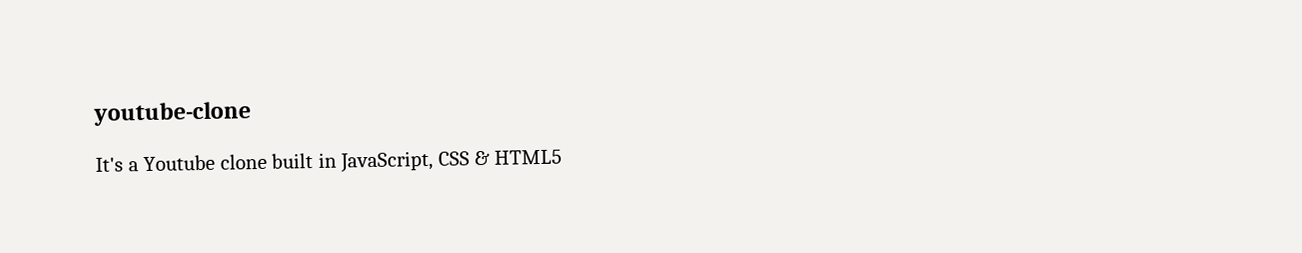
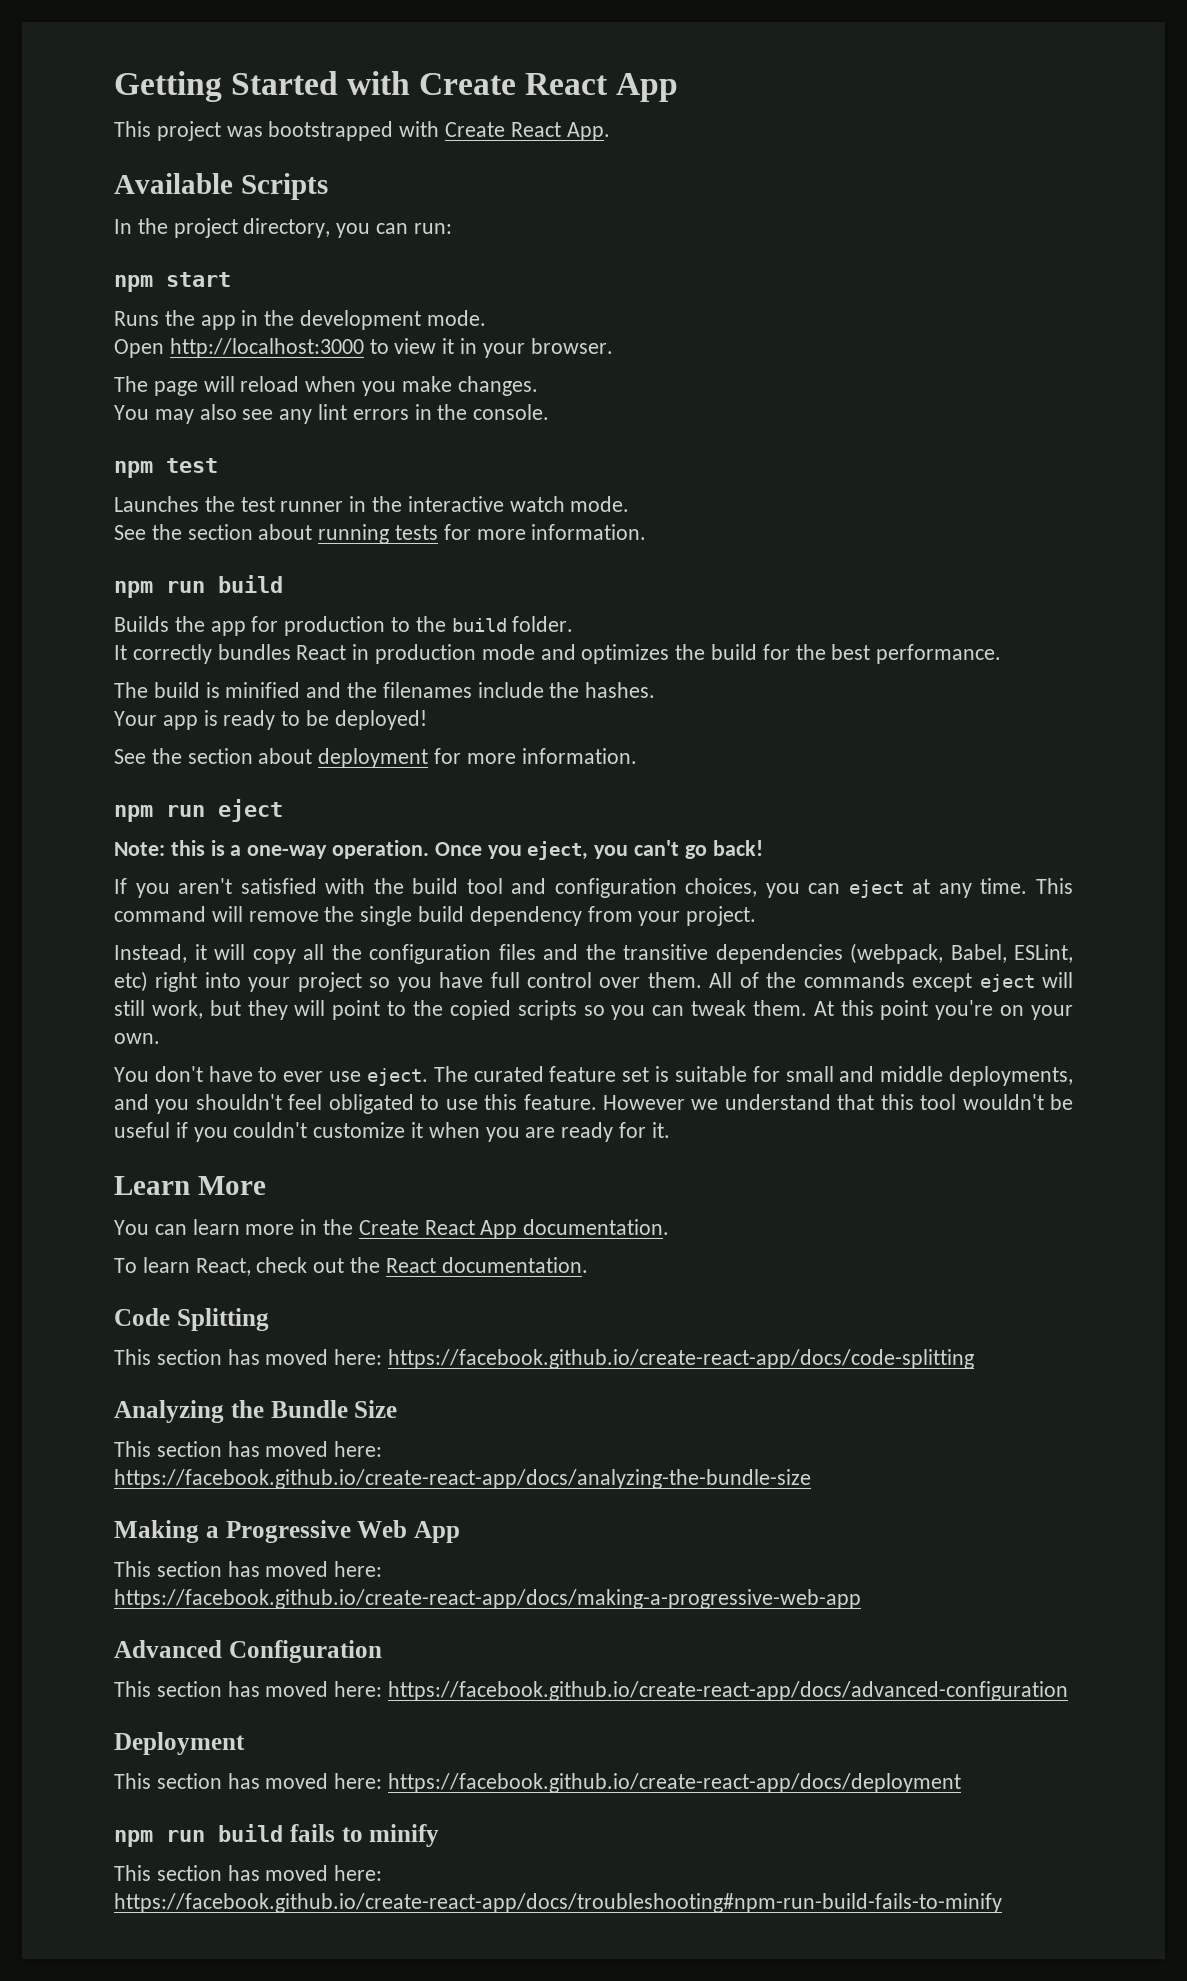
- youtube-clone
- It's a Youtube clone built in JavaScript, CSS & HTML5
+ Getting Started with Create React App
+ This project was bootstrapped with Create React App.
+ Available Scripts
+ In the project directory, you can run:
+ npm start
+ Runs the app in the development mode.
+ Open http://localhost:3000 to view it in your browser.
+ The page will reload when you make changes.
+ You may also see any lint errors in the console.
+ npm test
+ Launches the test runner in the interactive watch mode.
+ See the section about running tests for more information.
+ npm run build
+ Builds the app for production to the build folder.
+ It correctly bundles React in production mode and optimizes the build for the best performance.
+ The build is minified and the filenames include the hashes.
+ Your app is ready to be deployed!
+ See the section about deployment for more information.
+ npm run eject
+ Note: this is a one-way operation. Once you eject, you can't go back!
+ If you aren't satisfied with the build tool and configuration choices, you can eject at any time. This command will remove the single build dependency from your project.
+ Instead, it will copy all the configuration files and the transitive dependencies (webpack, Babel, ESLint, etc) right into your project so you have full control over them. All of the commands except eject will still work, but they will point to the copied scripts so you can tweak them. At this point you're on your own.
+ You don't have to ever use eject. The curated feature set is suitable for small and middle deployments, and you shouldn't feel obligated to use this feature. However we understand that this tool wouldn't be useful if you couldn't customize it when you are ready for it.
+ Learn More
+ You can learn more in the Create React App documentation.
+ To learn React, check out the React documentation.
+ Code Splitting
+ This section has moved here: https://facebook.github.io/create-react-app/docs/code-splitting
+ Analyzing the Bundle Size
+ This section has moved here: https://facebook.github.io/create-react-app/docs/analyzing-the-bundle-size
+ Making a Progressive Web App
+ This section has moved here: https://facebook.github.io/create-react-app/docs/making-a-progressive-web-app
+ Advanced Configuration
+ This section has moved here: https://facebook.github.io/create-react-app/docs/advanced-configuration
+ Deployment
+ This section has moved here: https://facebook.github.io/create-react-app/docs/deployment
+ npm run build fails to minify
+ This section has moved here: https://facebook.github.io/create-react-app/docs/troubleshooting#npm-run-build-fails-to-minify

